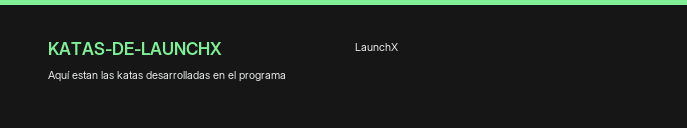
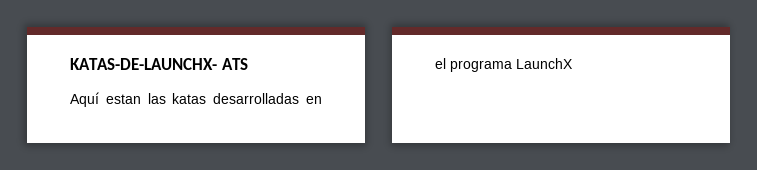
- KATAS-DE-LAUNCHX
+ KATAS-DE-LAUNCHX- ATS

